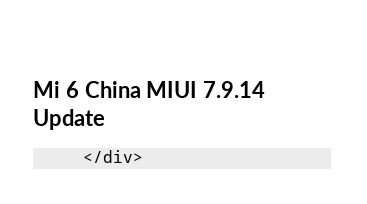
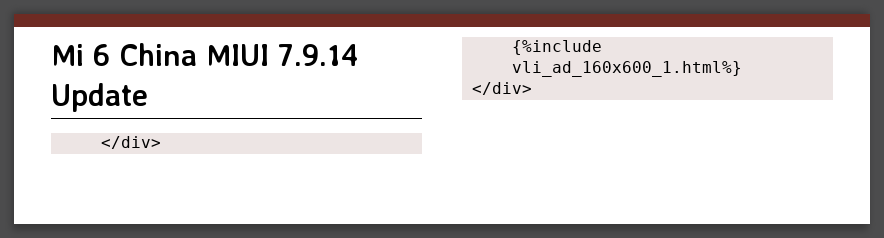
+ {%include vli_ad_160x600_1.html%}
+ </div>

